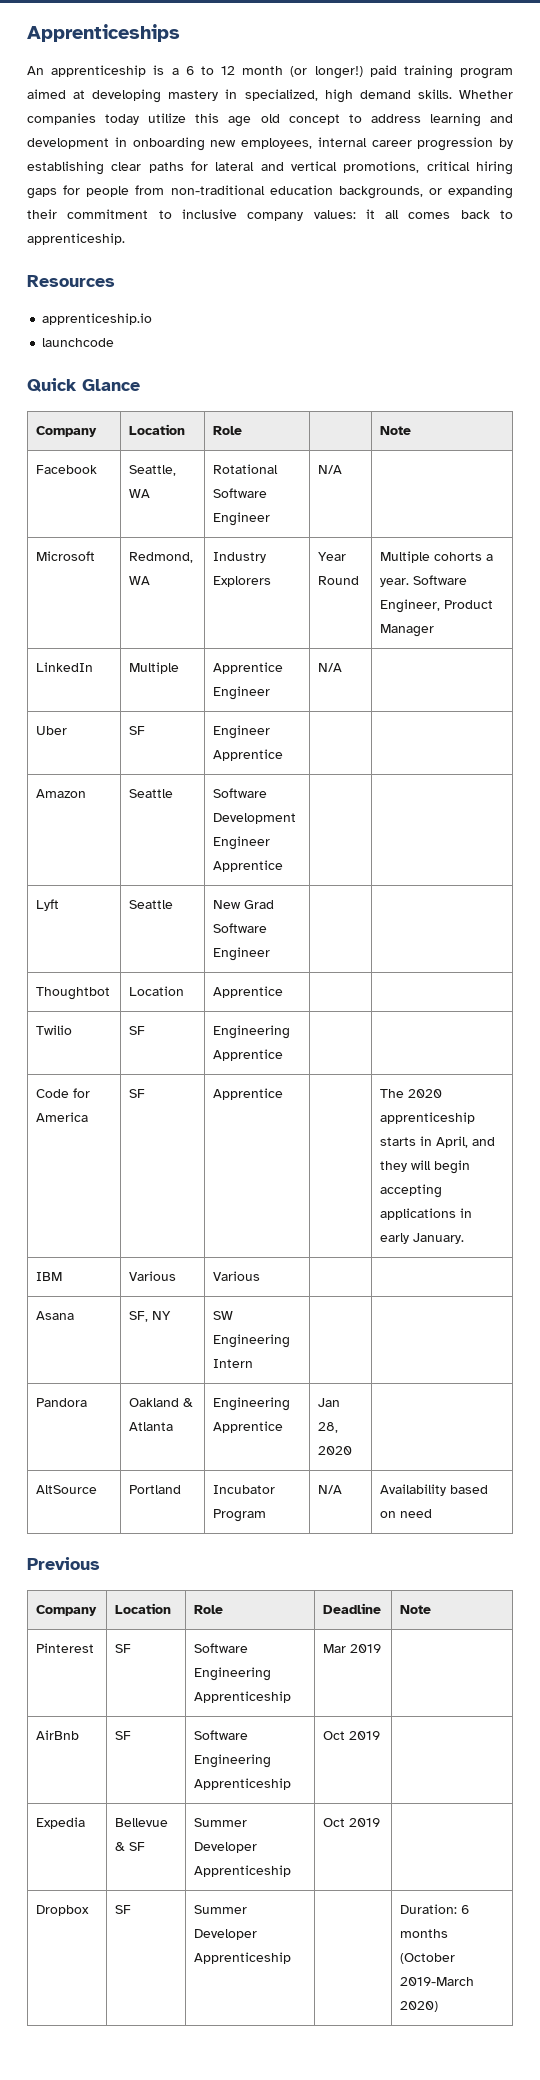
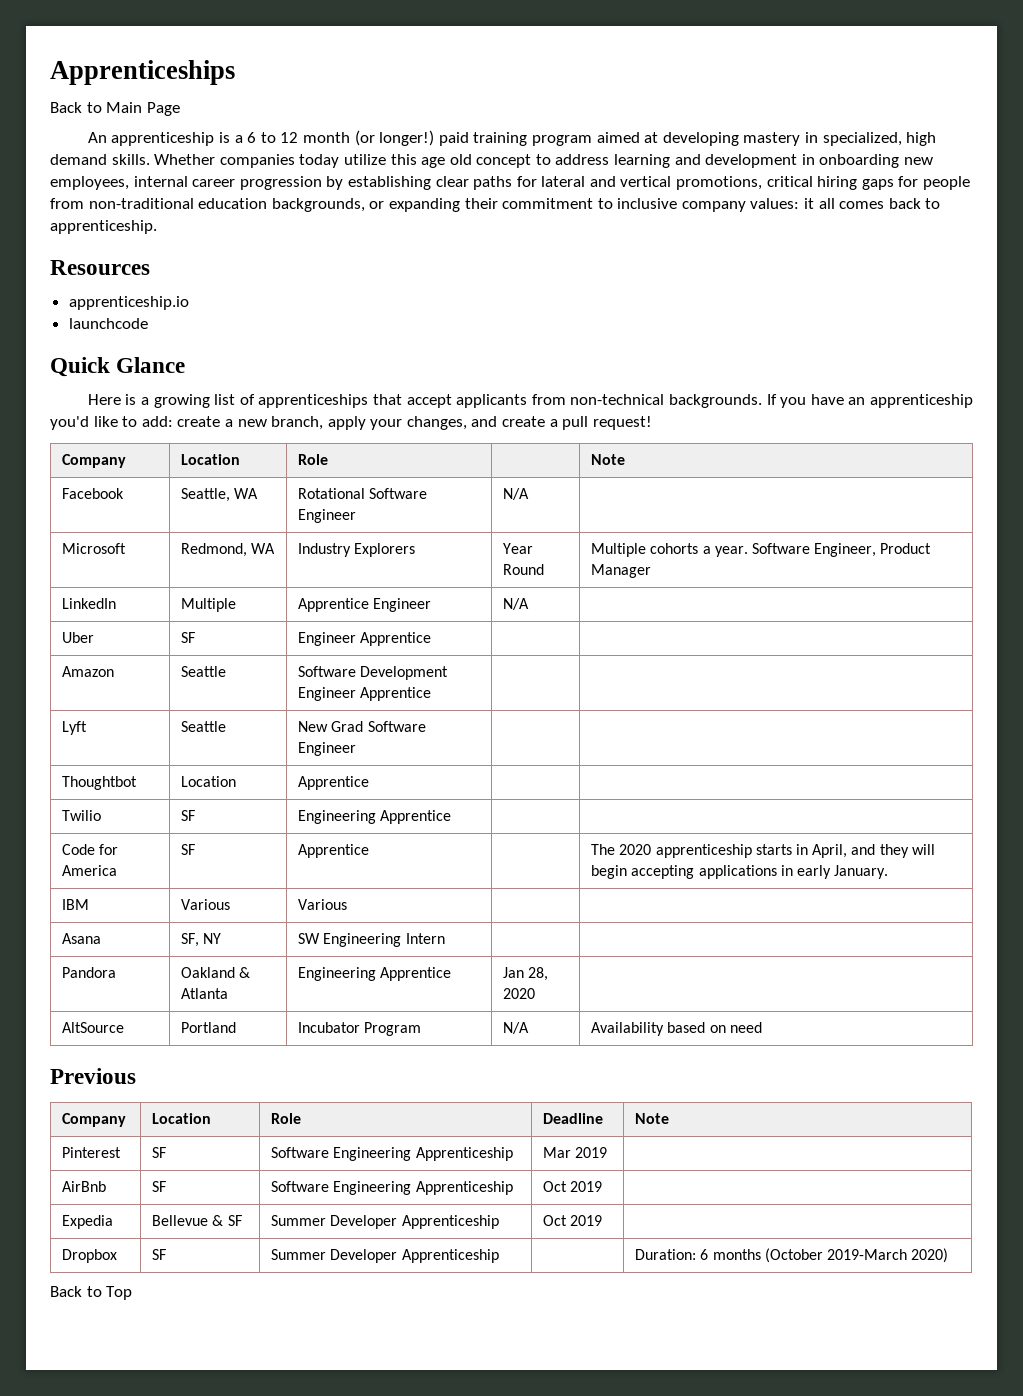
+ Back to Main Page
+ Here is a growing list of apprenticeships that accept applicants from non-technical backgrounds. If you have an apprenticeship you'd like to add: create a new branch, apply your changes, and create a pull request!
+ Back to Top

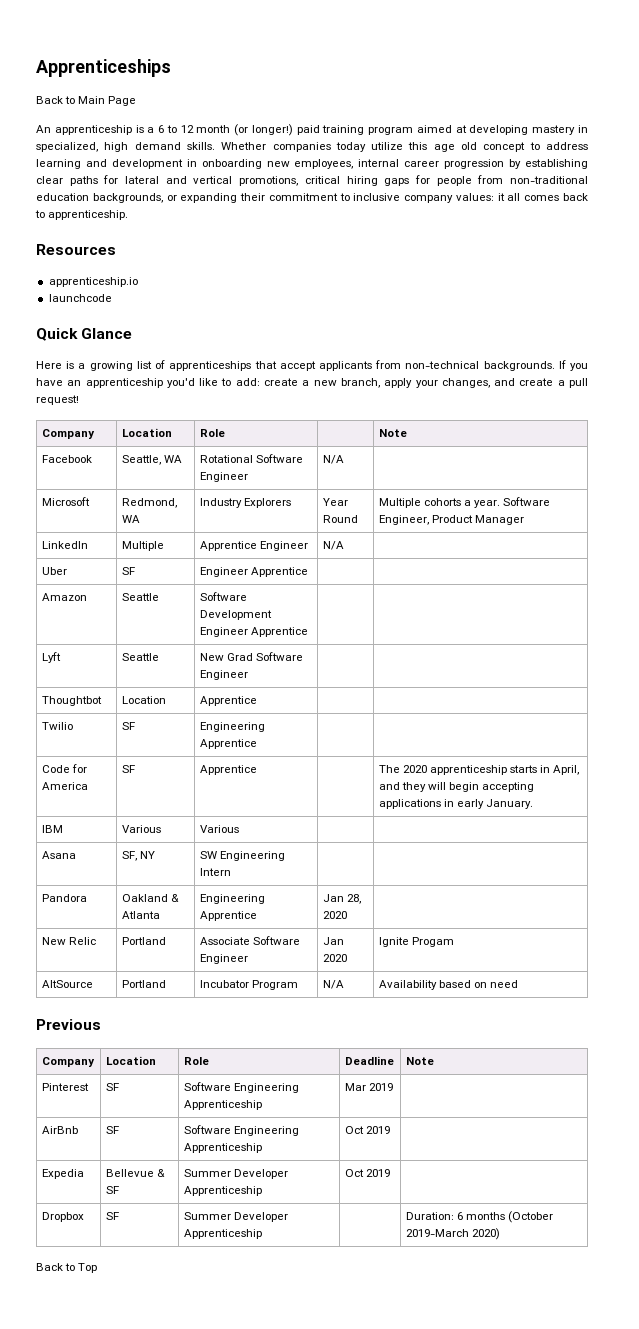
+ New Relic | Portland | Associate Software Engineer | Jan 2020 | Ignite Progam

